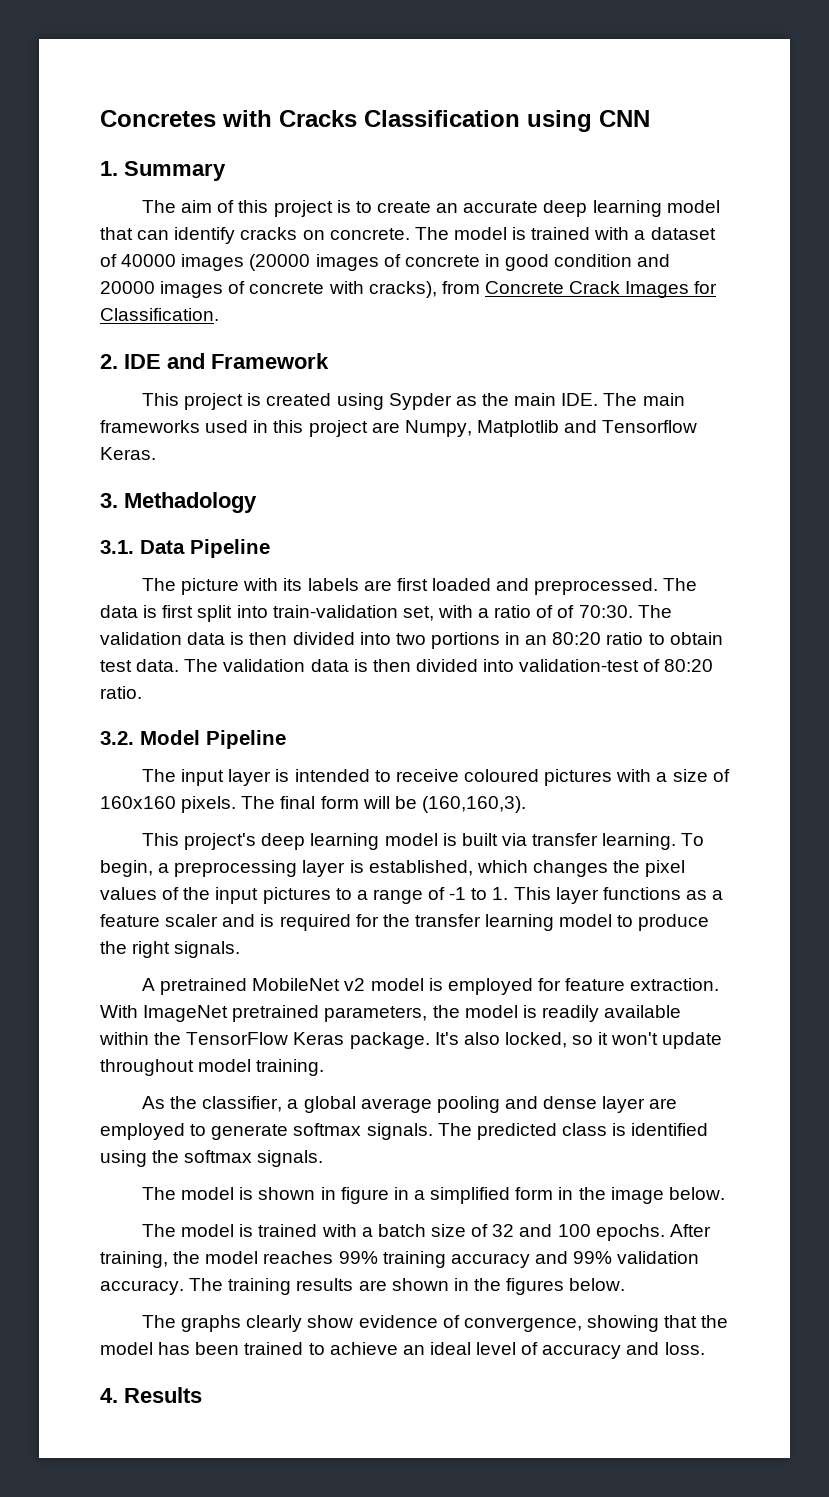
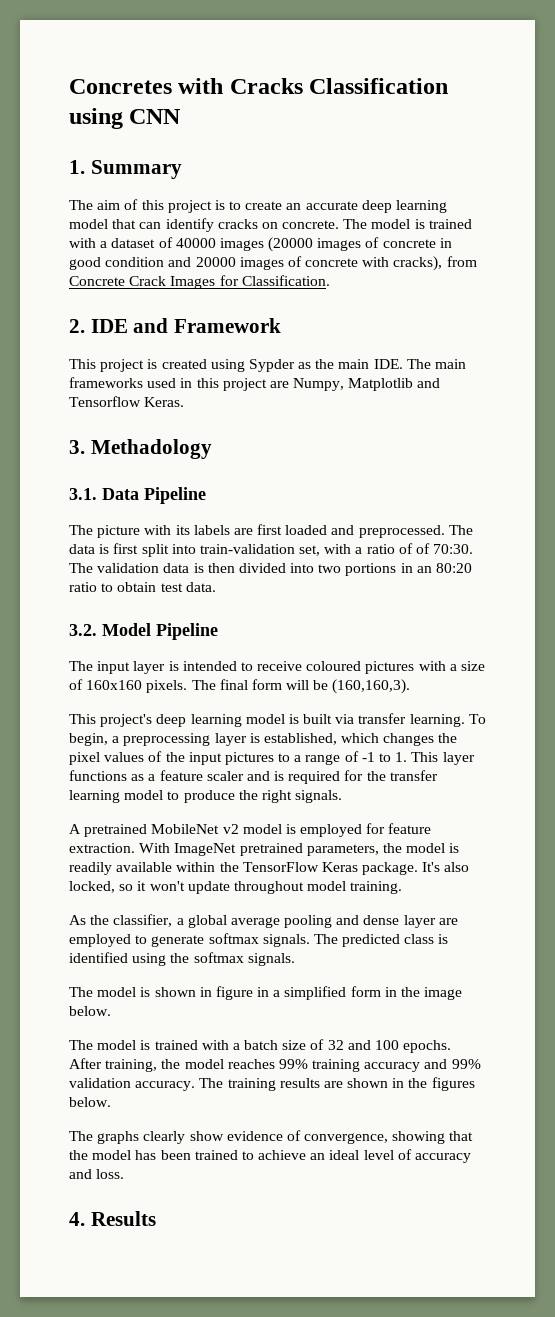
- The validation data is then divided into validation-test of 80:20 ratio.

